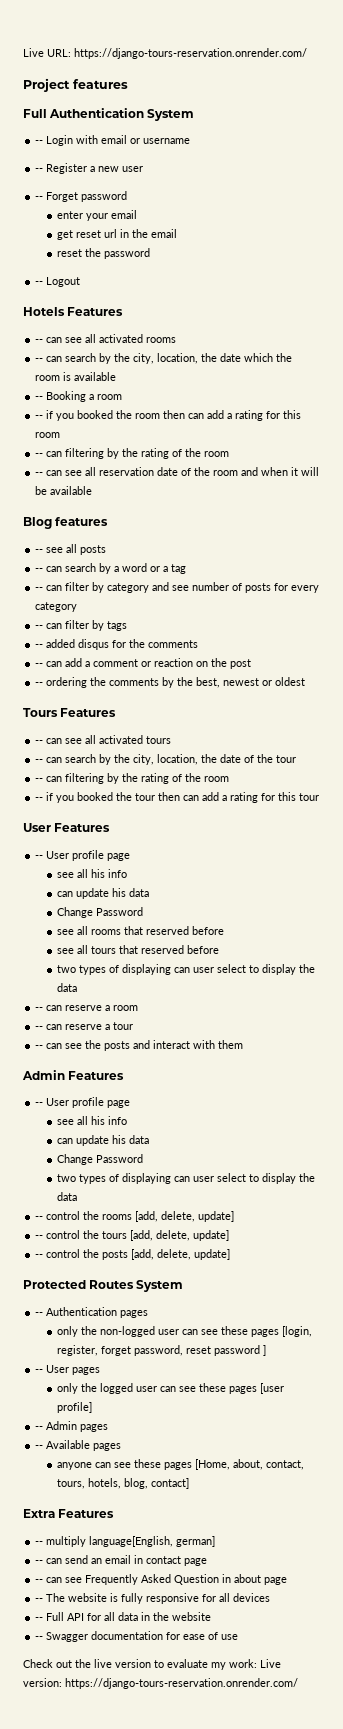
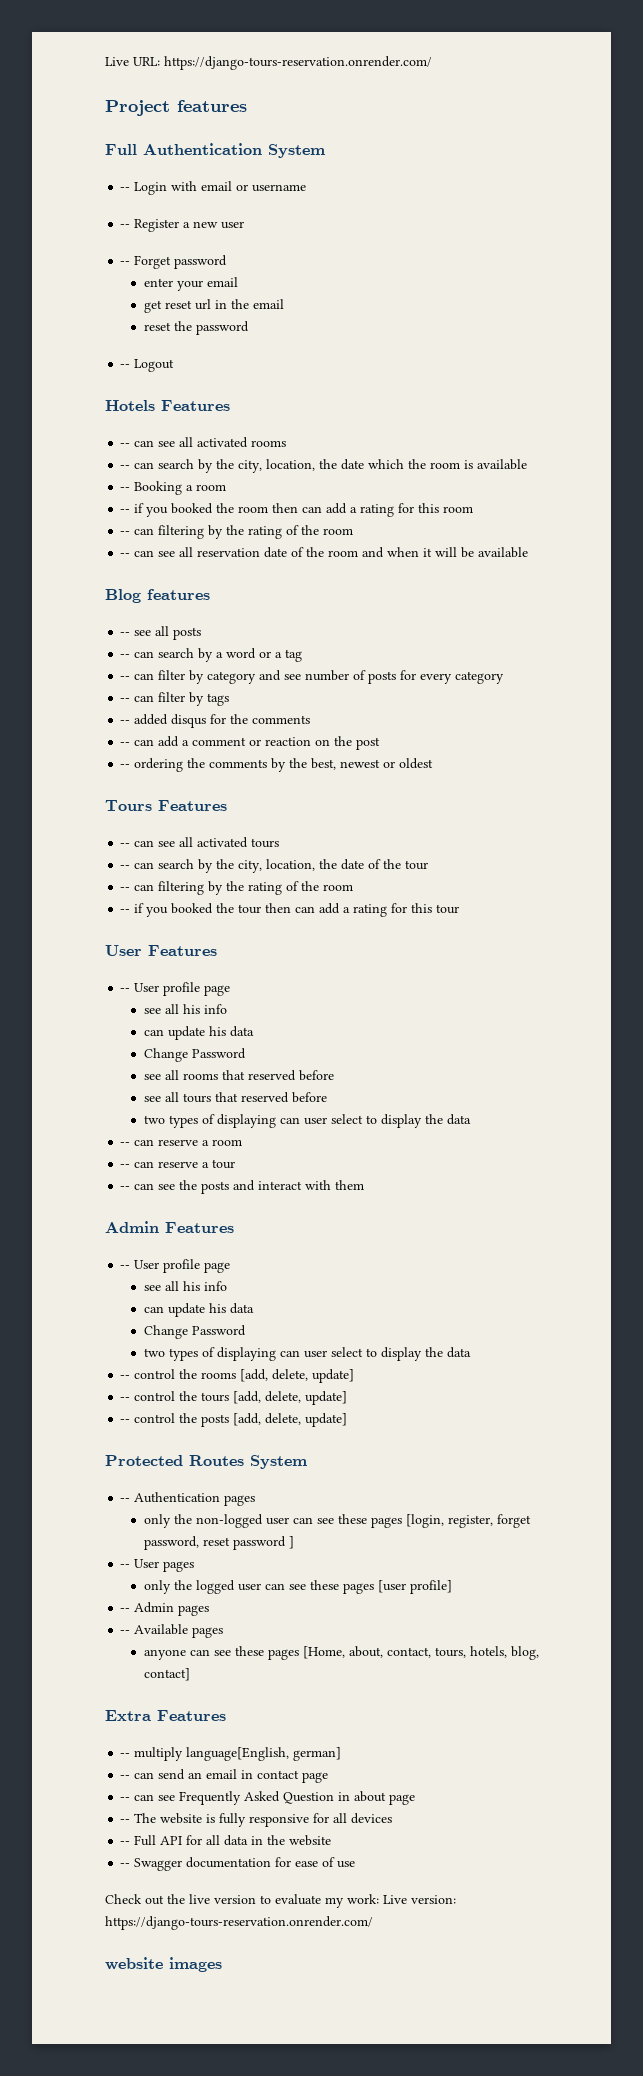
+ website images

